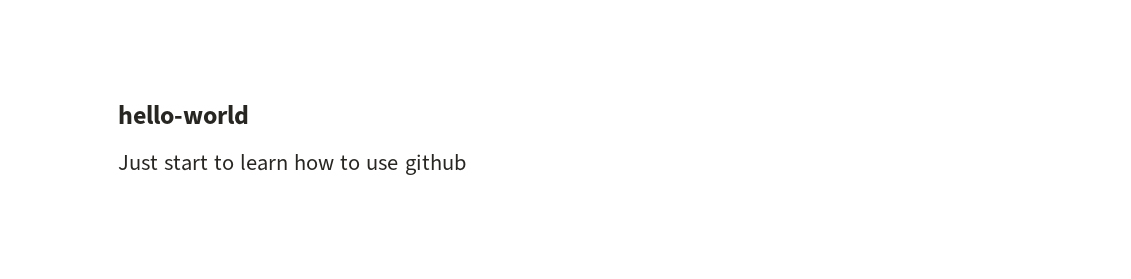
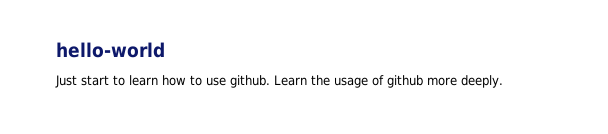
- Just start to learn how to use github
+ Just start to learn how to use github. Learn the usage of github more deeply.

